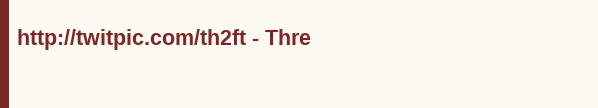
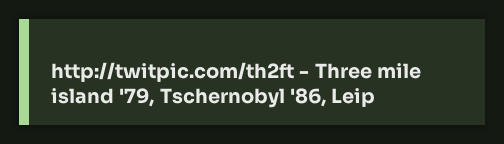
- http://twitpic.com/th2ft - Thre
+ http://twitpic.com/th2ft - Three mile island '79, Tschernobyl '86, Leip

